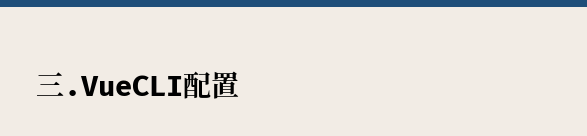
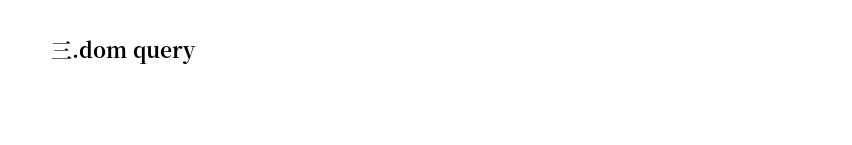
- 三.VueCLI配置
+ 三.dom query

